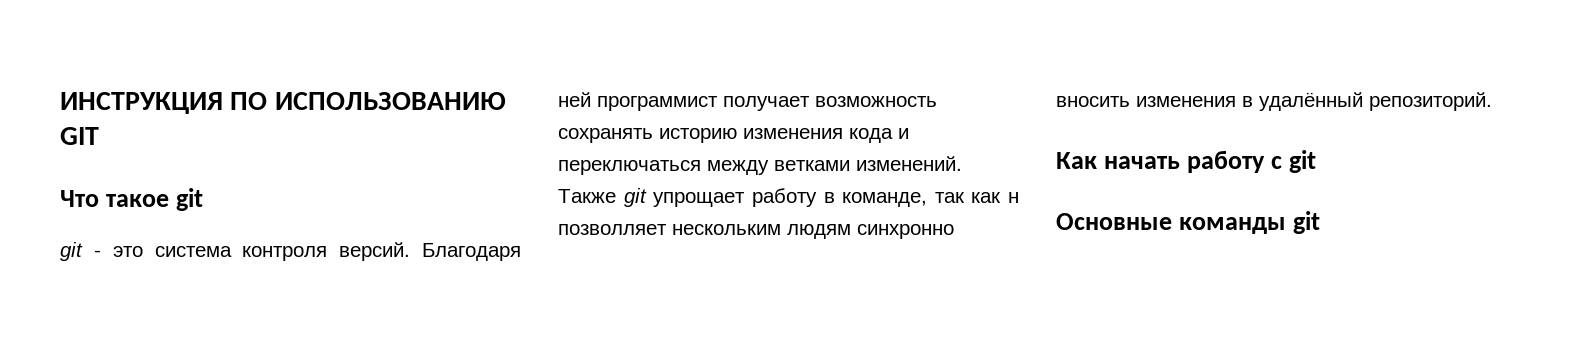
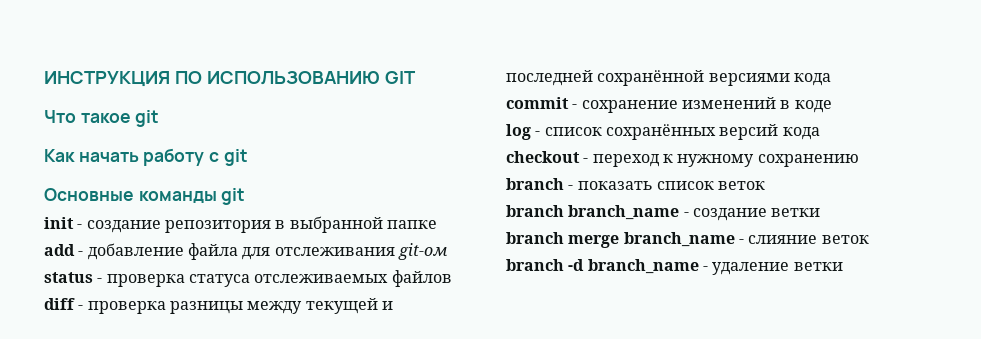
- git - это система контроля версий. Благодаря ней программист получает возможность сохранять историю изменения кода и переключаться между ветками изменений. Также git упрощает работу в команде, так как н позволляет нескольким людям синхронно вносить изменения в удалённый репозиторий.
+ init - создание репозитория в выбранной папке
+ add - добавление файла для отслеживания git-ом
+ status - проверка статуса отслеживаемых файлов
+ diff - проверка разницы между текущей и последней сохранённой версиями кода
+ commit - сохранение изменений в коде
+ log - список сохранённых версий кода
+ checkout - переход к нужному сохранению
+ branch - показать список веток
+ branch branch_name - создание ветки
+ branch merge branch_name - слияние веток
+ branch -d branch_name - удаление ветки

